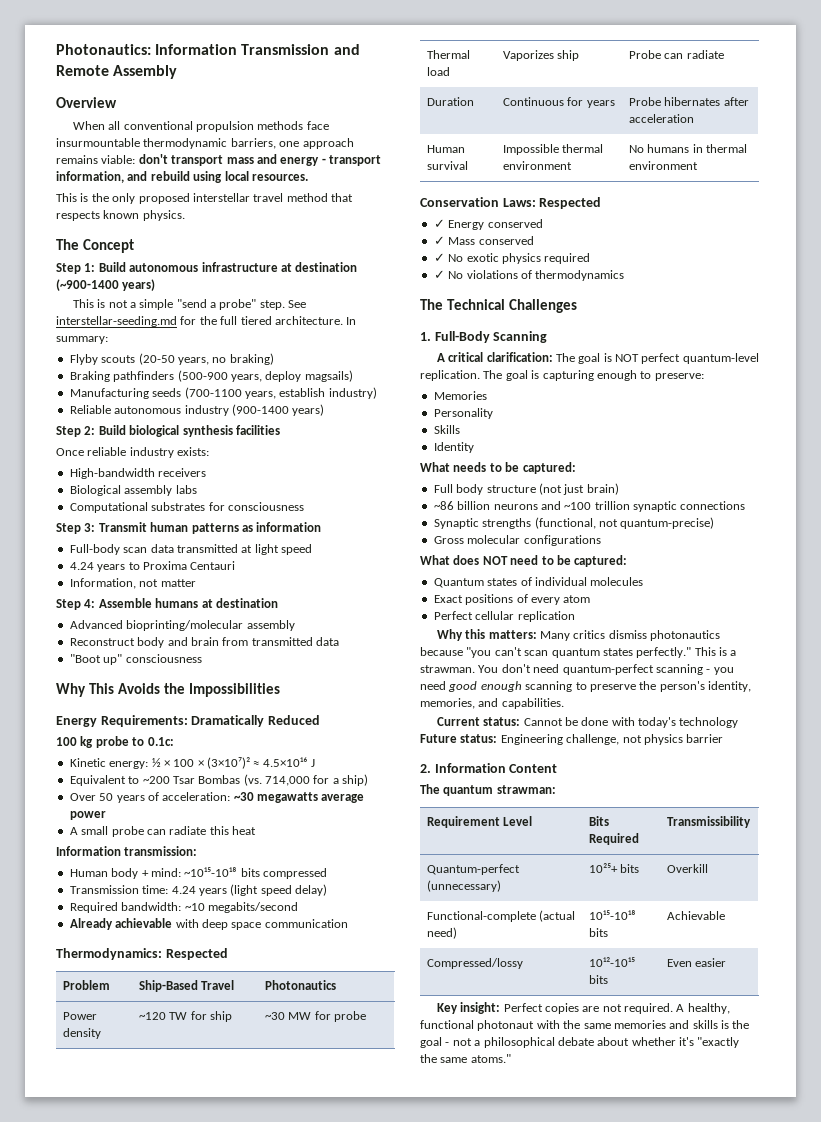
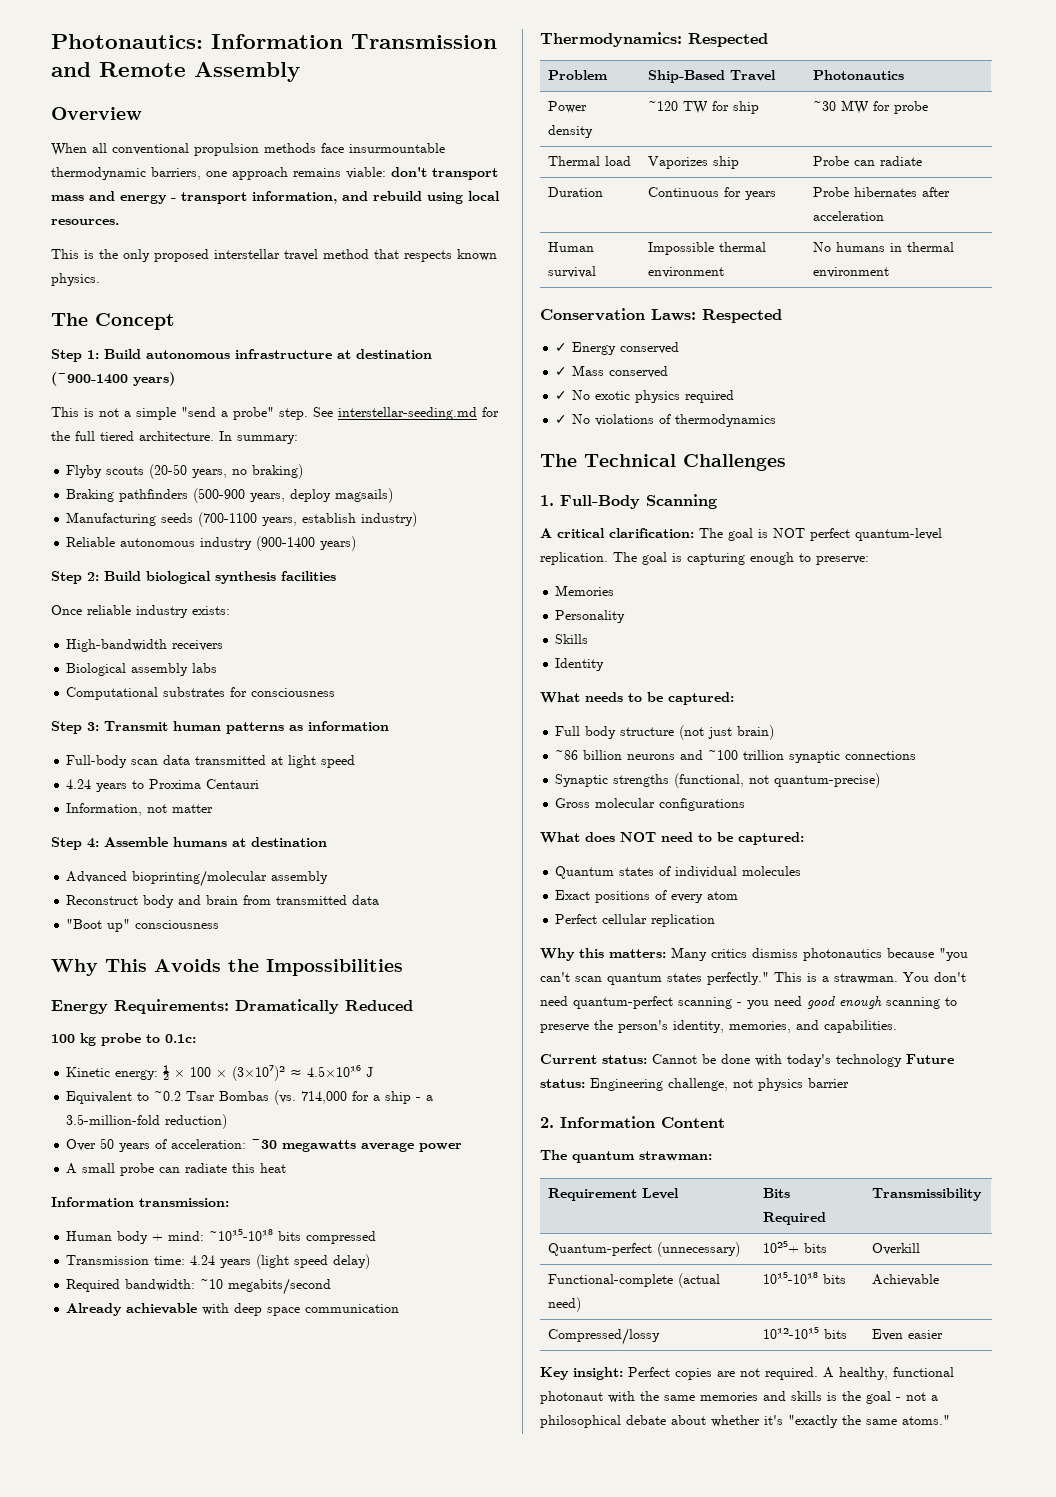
- Equivalent to ~200 Tsar Bombas (vs. 714,000 for a ship)
+ Equivalent to ~0.2 Tsar Bombas (vs. 714,000 for a ship - a 3.5-million-fold reduction)

